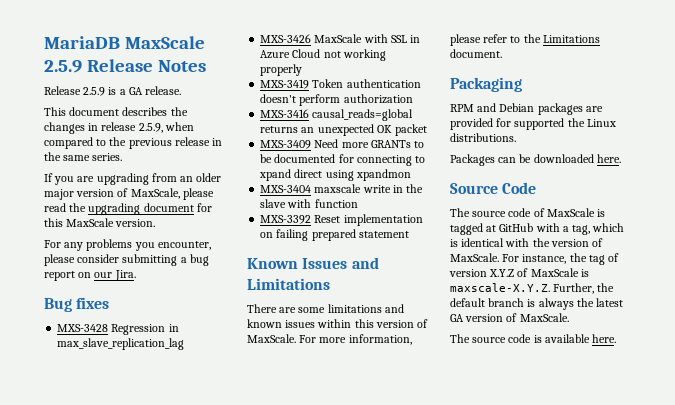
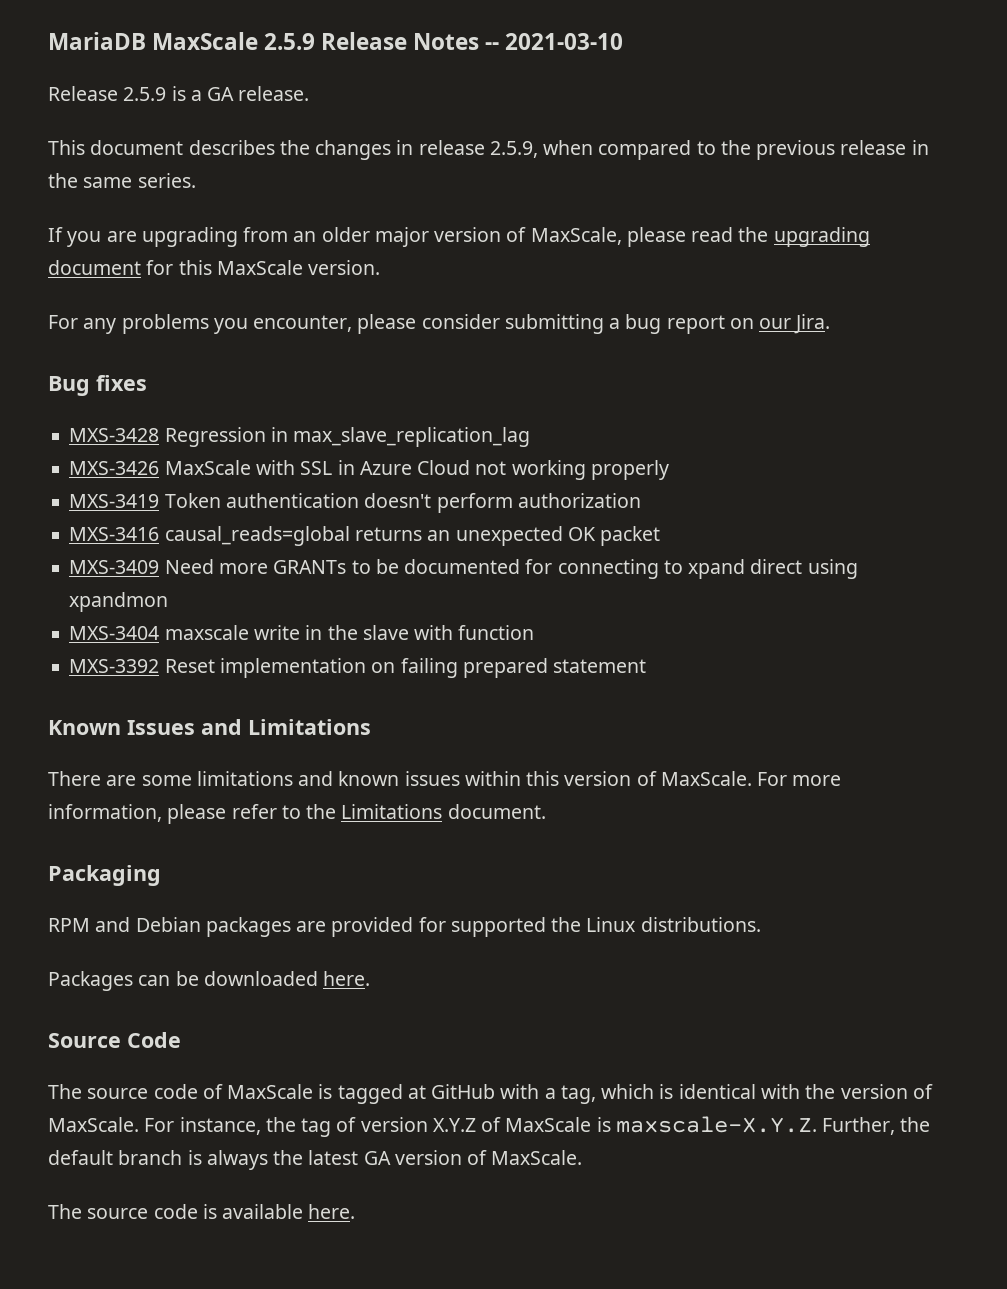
- MariaDB MaxScale 2.5.9 Release Notes
+ MariaDB MaxScale 2.5.9 Release Notes -- 2021-03-10

